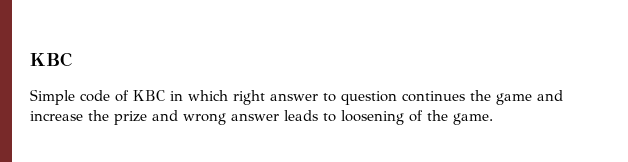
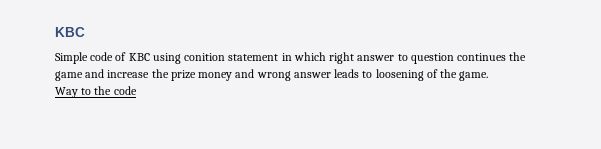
- Simple code of KBC in which right answer to question continues the game and increase the prize and wrong answer leads to loosening of the game.
+ Simple code of KBC using conition statement in which right answer to question continues the game and increase the prize money and wrong answer leads to loosening of the game.
+ Way to the code

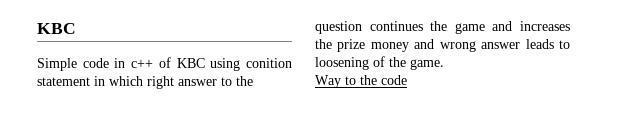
- Simple code of KBC using conition statement in which right answer to question continues the game and increase the prize money and wrong answer leads to loosening of the game.
+ Simple code in c++ of KBC using conition statement in which right answer to the question continues the game and increases the prize money and wrong answer leads to loosening of the game.

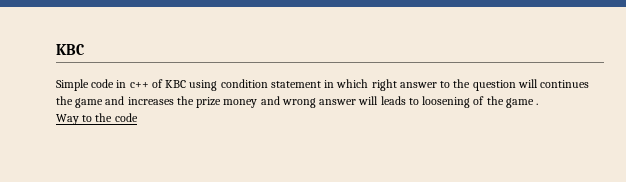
- Simple code in c++ of KBC using conition statement in which right answer to the question continues the game and increases the prize money and wrong answer leads to loosening of the game.
+ Simple code in c++ of KBC using condition statement in which right answer to the question will continues the game and increases the prize money and wrong answer will leads to loosening of the game .

